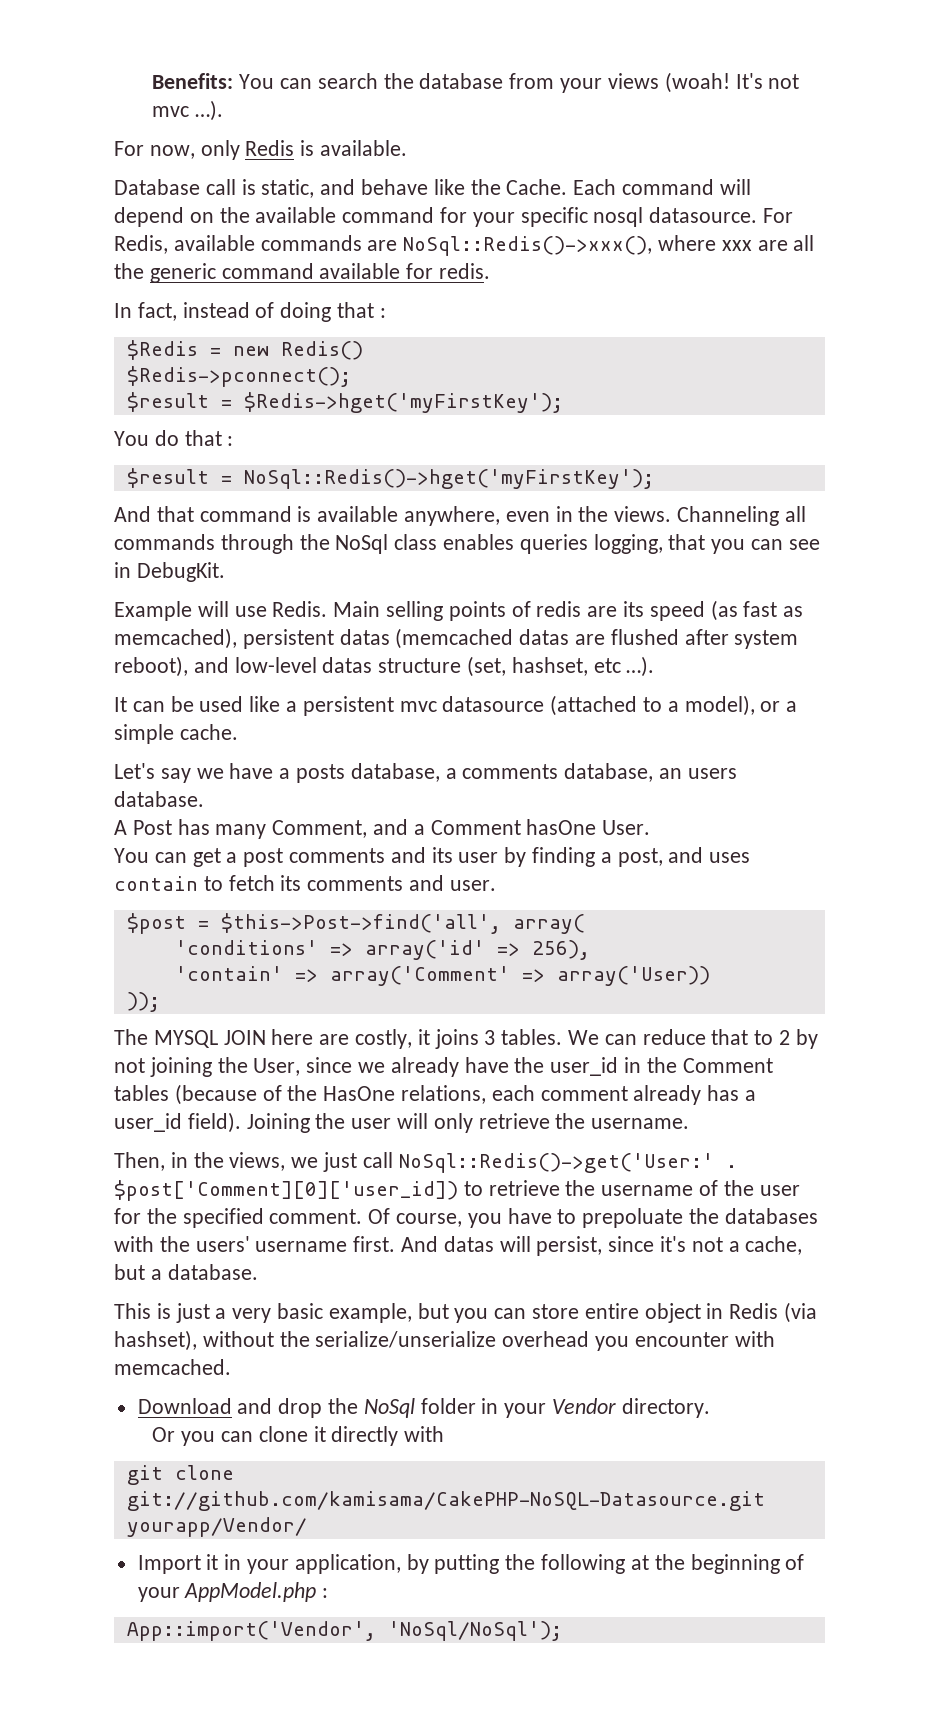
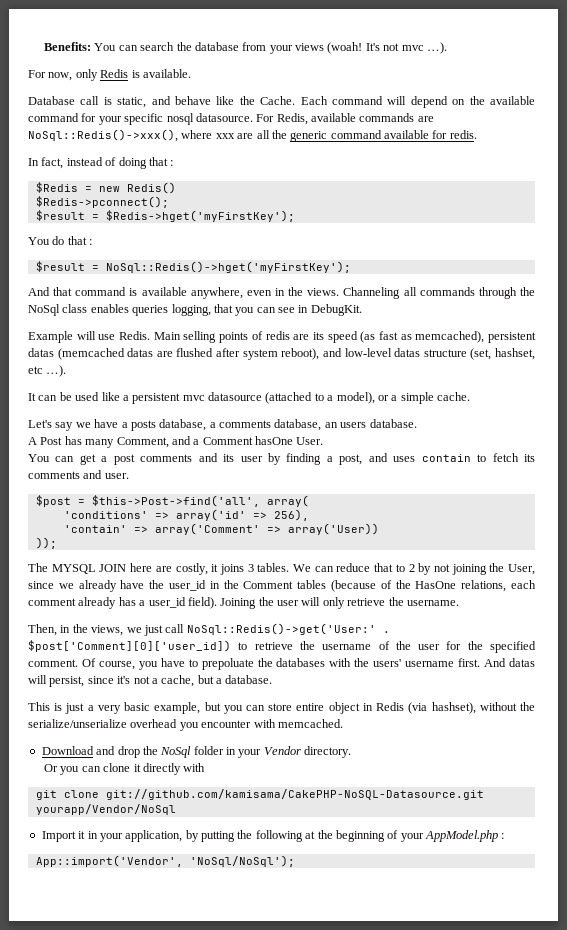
- git clone git://github.com/kamisama/CakePHP-NoSQL-Datasource.git yourapp/Vendor/
+ git clone git://github.com/kamisama/CakePHP-NoSQL-Datasource.git yourapp/Vendor/NoSql

